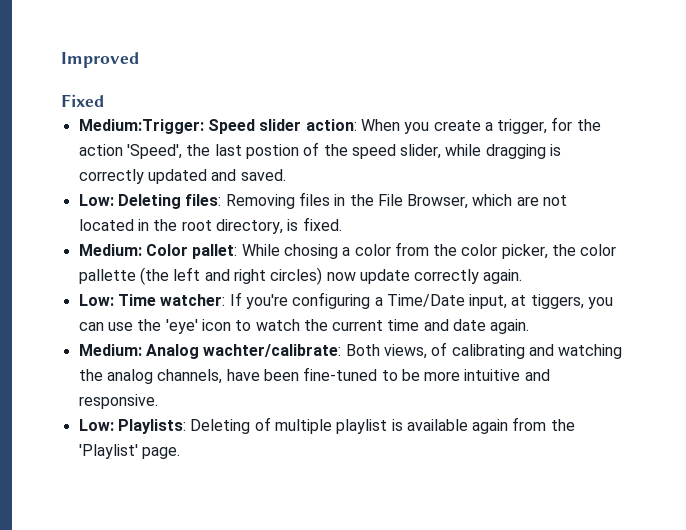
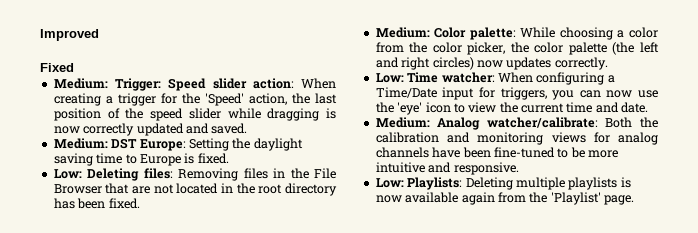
- Medium:Trigger: Speed slider action: When you create a trigger, for the action 'Speed', the last postion of the speed slider, while dragging is correctly updated and saved.
+ Medium: Trigger: Speed slider action: When creating a trigger for the 'Speed' action, the last position of the speed slider while dragging is now correctly updated and saved.
+ Medium: DST Europe: Setting the daylight saving time to Europe is fixed.
- Low: Deleting files: Removing files in the File Browser, which are not located in the root directory, is fixed.
+ Low: Deleting files: Removing files in the File Browser that are not located in the root directory has been fixed.
- Medium: Color pallet: While chosing a color from the color picker, the color pallette (the left and right circles) now update correctly again.
+ Medium: Color palette: While choosing a color from the color picker, the color palette (the left and right circles) now updates correctly.
- Low: Time watcher: If you're configuring a Time/Date input, at tiggers, you can use the 'eye' icon to watch the current time and date again.
+ Low: Time watcher: When configuring a Time/Date input for triggers, you can now use the 'eye' icon to view the current time and date.
- Medium: Analog wachter/calibrate: Both views, of calibrating and watching the analog channels, have been fine-tuned to be more intuitive and responsive.
+ Medium: Analog watcher/calibrate: Both the calibration and monitoring views for analog channels have been fine-tuned to be more intuitive and responsive.
- Low: Playlists: Deleting of multiple playlist is available again from the 'Playlist' page.
+ Low: Playlists: Deleting multiple playlists is now available again from the 'Playlist' page.

